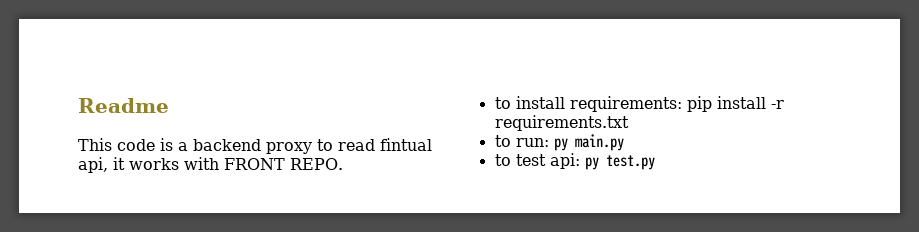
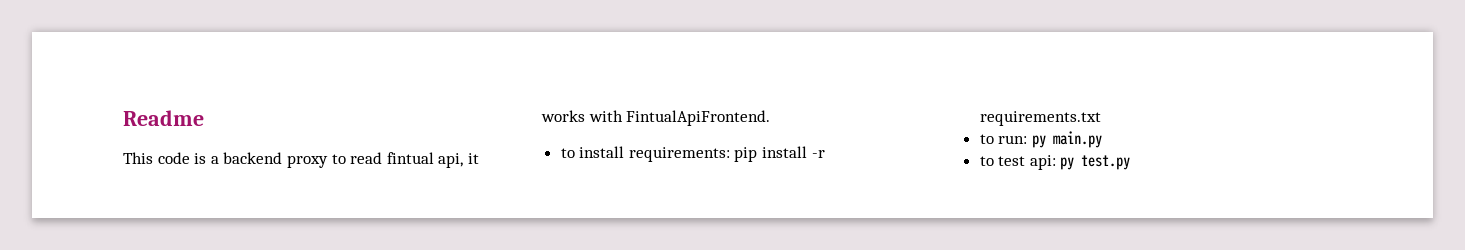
- This code is a backend proxy to read fintual api, it works with FRONT REPO.
+ This code is a backend proxy to read fintual api, it works with FintualApiFrontend.

